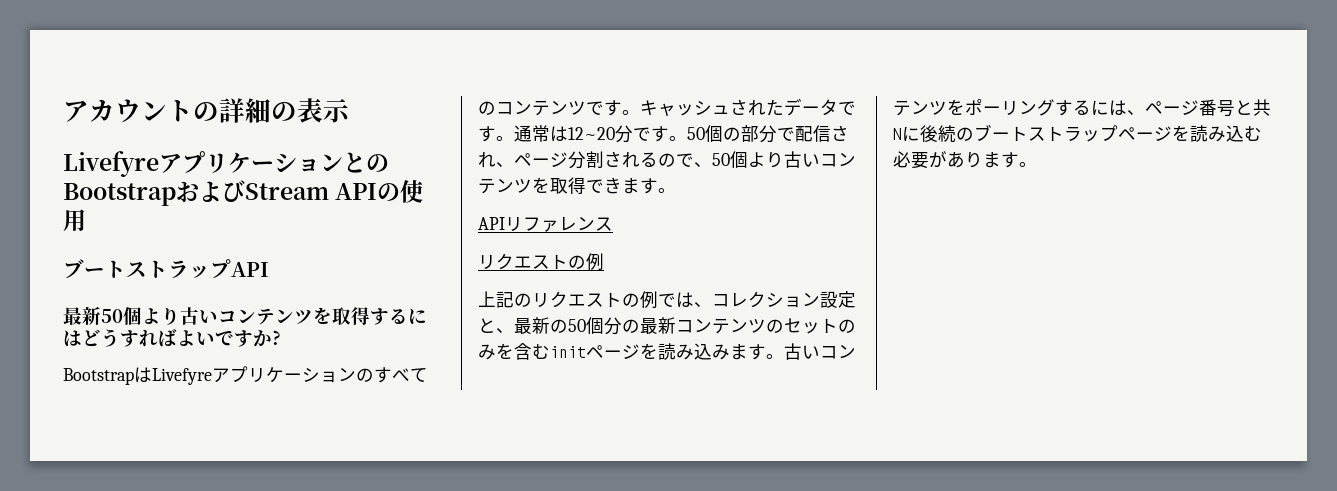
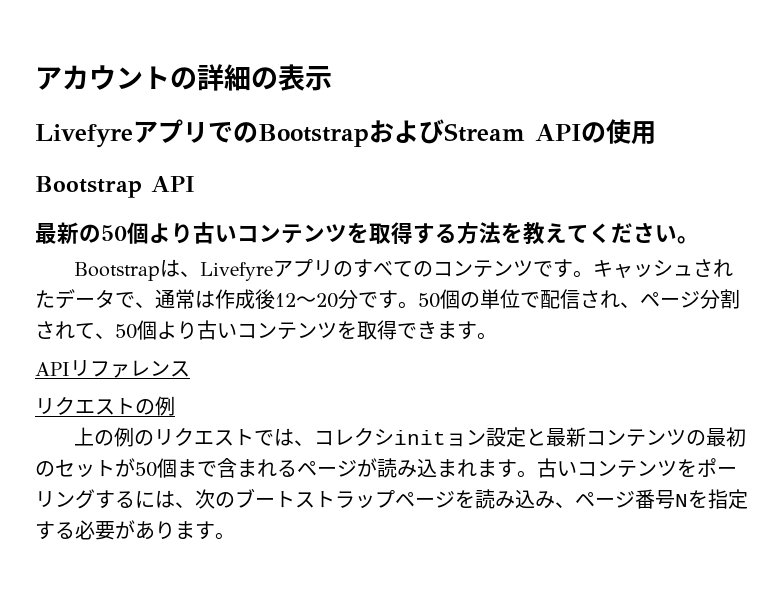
- LivefyreアプリケーションとのBootstrapおよびStream APIの使用
+ LivefyreアプリでのBootstrapおよびStream APIの使用
- ブートストラップAPI
+ Bootstrap API
- 最新50個より古いコンテンツを取得するにはどうすればよいですか?
+ 最新の50個より古いコンテンツを取得する方法を教えてください。
- BootstrapはLivefyreアプリケーションのすべてのコンテンツです。
+ Bootstrapは、Livefyreアプリのすべてのコンテンツです。
- キャッシュされたデータです。通常は12~20分です。
+ キャッシュされたデータで、通常は作成後12～20分です。
- 50個の部分で配信され、ページ分割されるので、50個より古いコンテンツを取得できます。
+ 50個の単位で配信され、ページ分割されて、50個より古いコンテンツを取得できます。
- 上記のリクエストの例では、コレクション設定と、最新の50個分の最新コンテンツのセットのみを含むinitページを読み込みます。
+ 上の例のリクエストでは、コレクシinitョン設定と最新コンテンツの最初のセットが50個まで含まれるページが読み込まれます。
- 古いコンテンツをポーリングするには、ページ番号と共Nに後続のブートストラップページを読み込む必要があります。
+ 古いコンテンツをポーリングするには、次のブートストラップページを読み込み、ページ番号Nを指定する必要があります。

